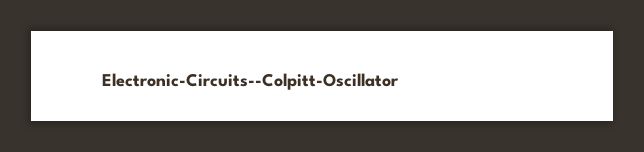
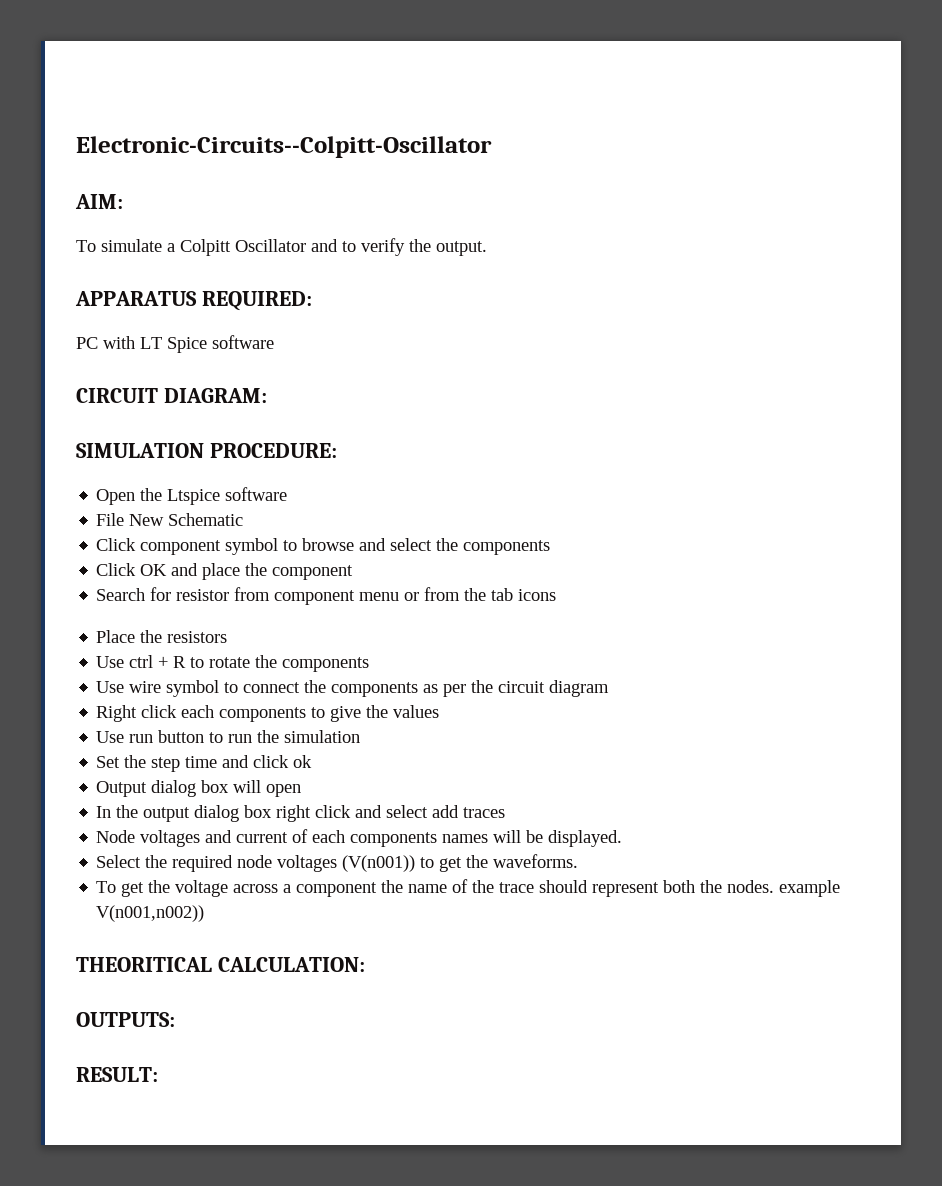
+ AIM:
+ To simulate a Colpitt Oscillator and to verify the output.
+ APPARATUS REQUIRED:
+ PC with LT Spice software
+ CIRCUIT DIAGRAM:
+ SIMULATION PROCEDURE:
+ Open the Ltspice software
+ File New Schematic
+ Click component symbol to browse and select the components
+ Click OK and place the component
+ Search for resistor from component menu or from the tab icons
+ Place the resistors
+ Use ctrl + R to rotate the components
+ Use wire symbol to connect the components as per the circuit diagram
+ Right click each components to give the values
+ Use run button to run the simulation
+ Set the step time and click ok
+ Output dialog box will open
+ In the output dialog box right click and select add traces
+ Node voltages and current of each components names will be displayed.
+ Select the required node voltages (V(n001)) to get the waveforms.
+ To get the voltage across a component the name of the trace should represent both the nodes. example V(n001,n002))
+ THEORITICAL CALCULATION:
+ OUTPUTS:
+ RESULT:

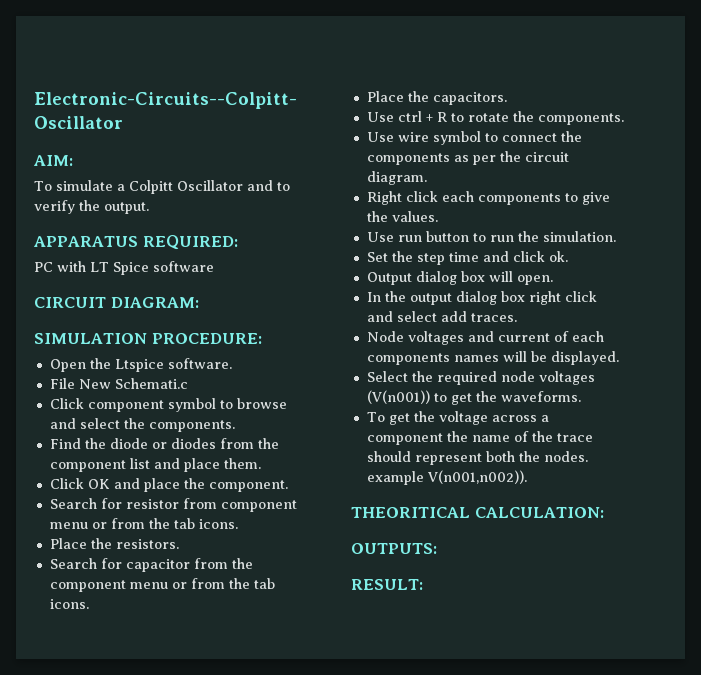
- Open the Ltspice software
+ Open the Ltspice software.
- File New Schematic
+ File New Schemati.c
- Click component symbol to browse and select the components
+ Click component symbol to browse and select the components.
+ Find the diode or diodes from the component list and place them.
- Click OK and place the component
+ Click OK and place the component.
- Search for resistor from component menu or from the tab icons
- Place the resistors
+ Search for resistor from component menu or from the tab icons.
+ Place the resistors.
+ Search for capacitor from the component menu or from the tab icons.
+ Place the capacitors.
- Use ctrl + R to rotate the components
+ Use ctrl + R to rotate the components.
- Use wire symbol to connect the components as per the circuit diagram
+ Use wire symbol to connect the components as per the circuit diagram.
- Right click each components to give the values
+ Right click each components to give the values.
- Use run button to run the simulation
+ Use run button to run the simulation.
- Set the step time and click ok
+ Set the step time and click ok.
- Output dialog box will open
+ Output dialog box will open.
- In the output dialog box right click and select add traces
+ In the output dialog box right click and select add traces.
- To get the voltage across a component the name of the trace should represent both the nodes. example V(n001,n002))
+ To get the voltage across a component the name of the trace should represent both the nodes. example V(n001,n002)).

